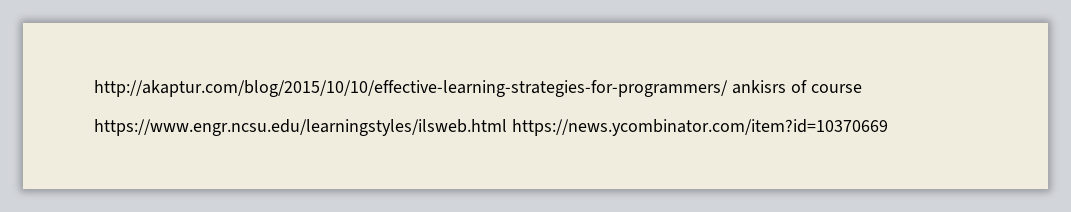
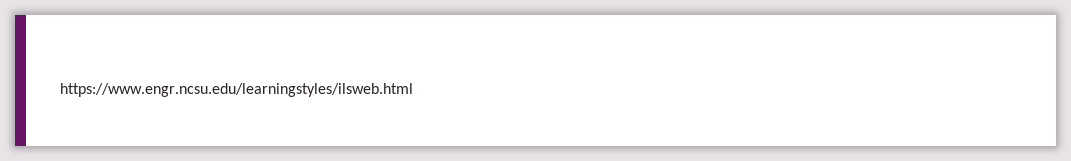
- http://akaptur.com/blog/2015/10/10/effective-learning-strategies-for-programmers/ ankisrs of course
- https://www.engr.ncsu.edu/learningstyles/ilsweb.html https://news.ycombinator.com/item?id=10370669
+ https://www.engr.ncsu.edu/learningstyles/ilsweb.html

